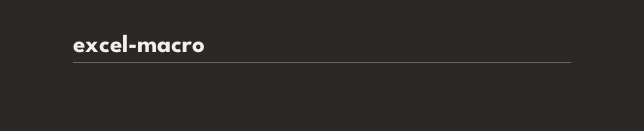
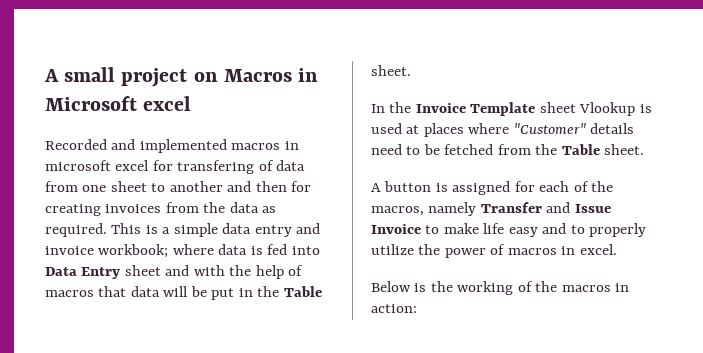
- excel-macro
+ A small project on Macros in Microsoft excel
+ Recorded and implemented macros in microsoft excel for transfering of data from one sheet to another and then for creating invoices from the data as required. This is a simple data entry and invoice workbook; where data is fed into Data Entry sheet and with the help of macros that data will be put in the Table sheet.
+ In the Invoice Template sheet Vlookup is used at places where "Customer" details need to be fetched from the Table sheet.
+ A button is assigned for each of the macros, namely Transfer and Issue Invoice to make life easy and to properly utilize the power of macros in excel.
+ Below is the working of the macros in action:

